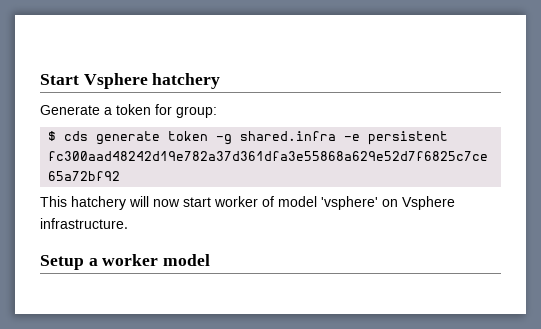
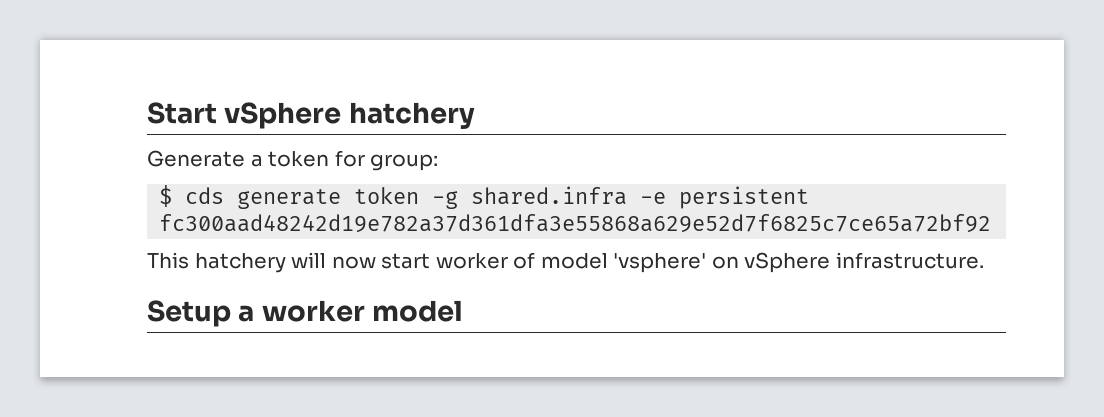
- Start Vsphere hatchery
+ Start vSphere hatchery
- This hatchery will now start worker of model 'vsphere' on Vsphere infrastructure.
+ This hatchery will now start worker of model 'vsphere' on vSphere infrastructure.

